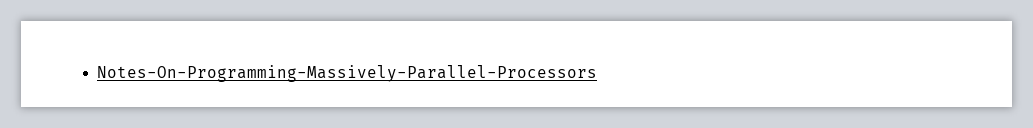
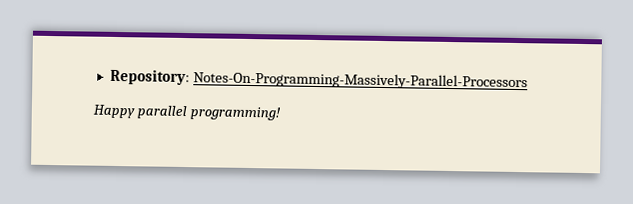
- Notes-On-Programming-Massively-Parallel-Processors
+ Repository: Notes-On-Programming-Massively-Parallel-Processors
+ Happy parallel programming!

